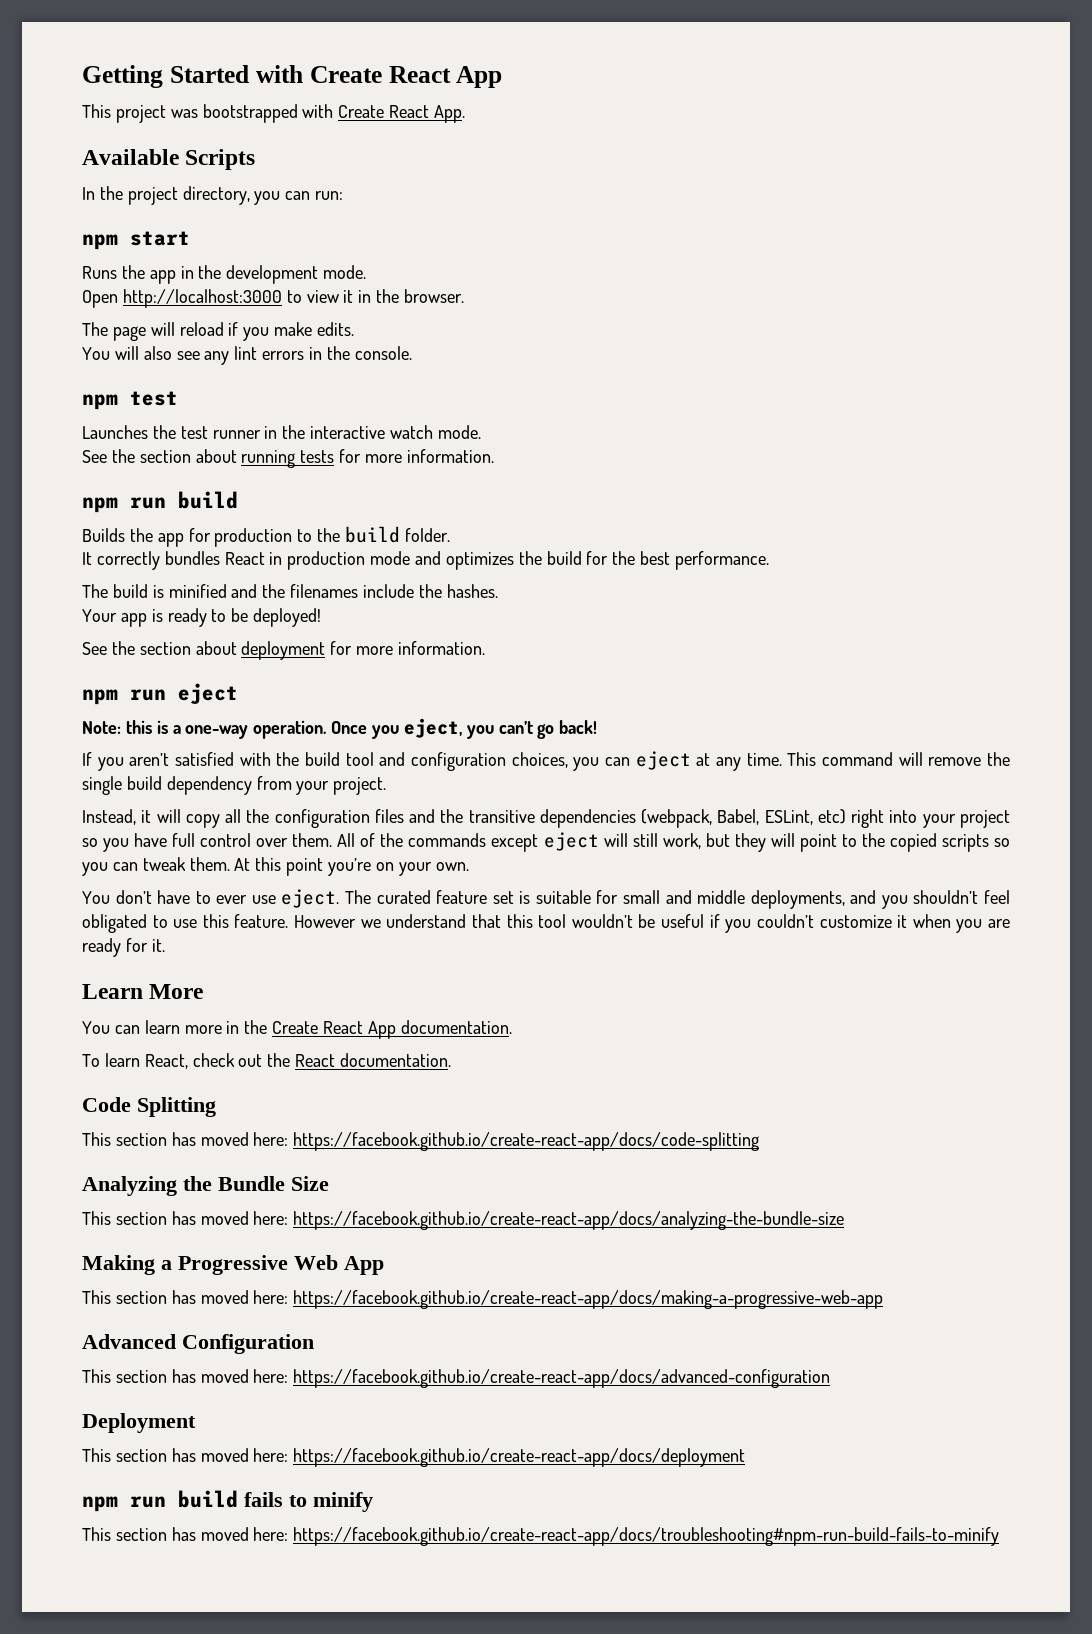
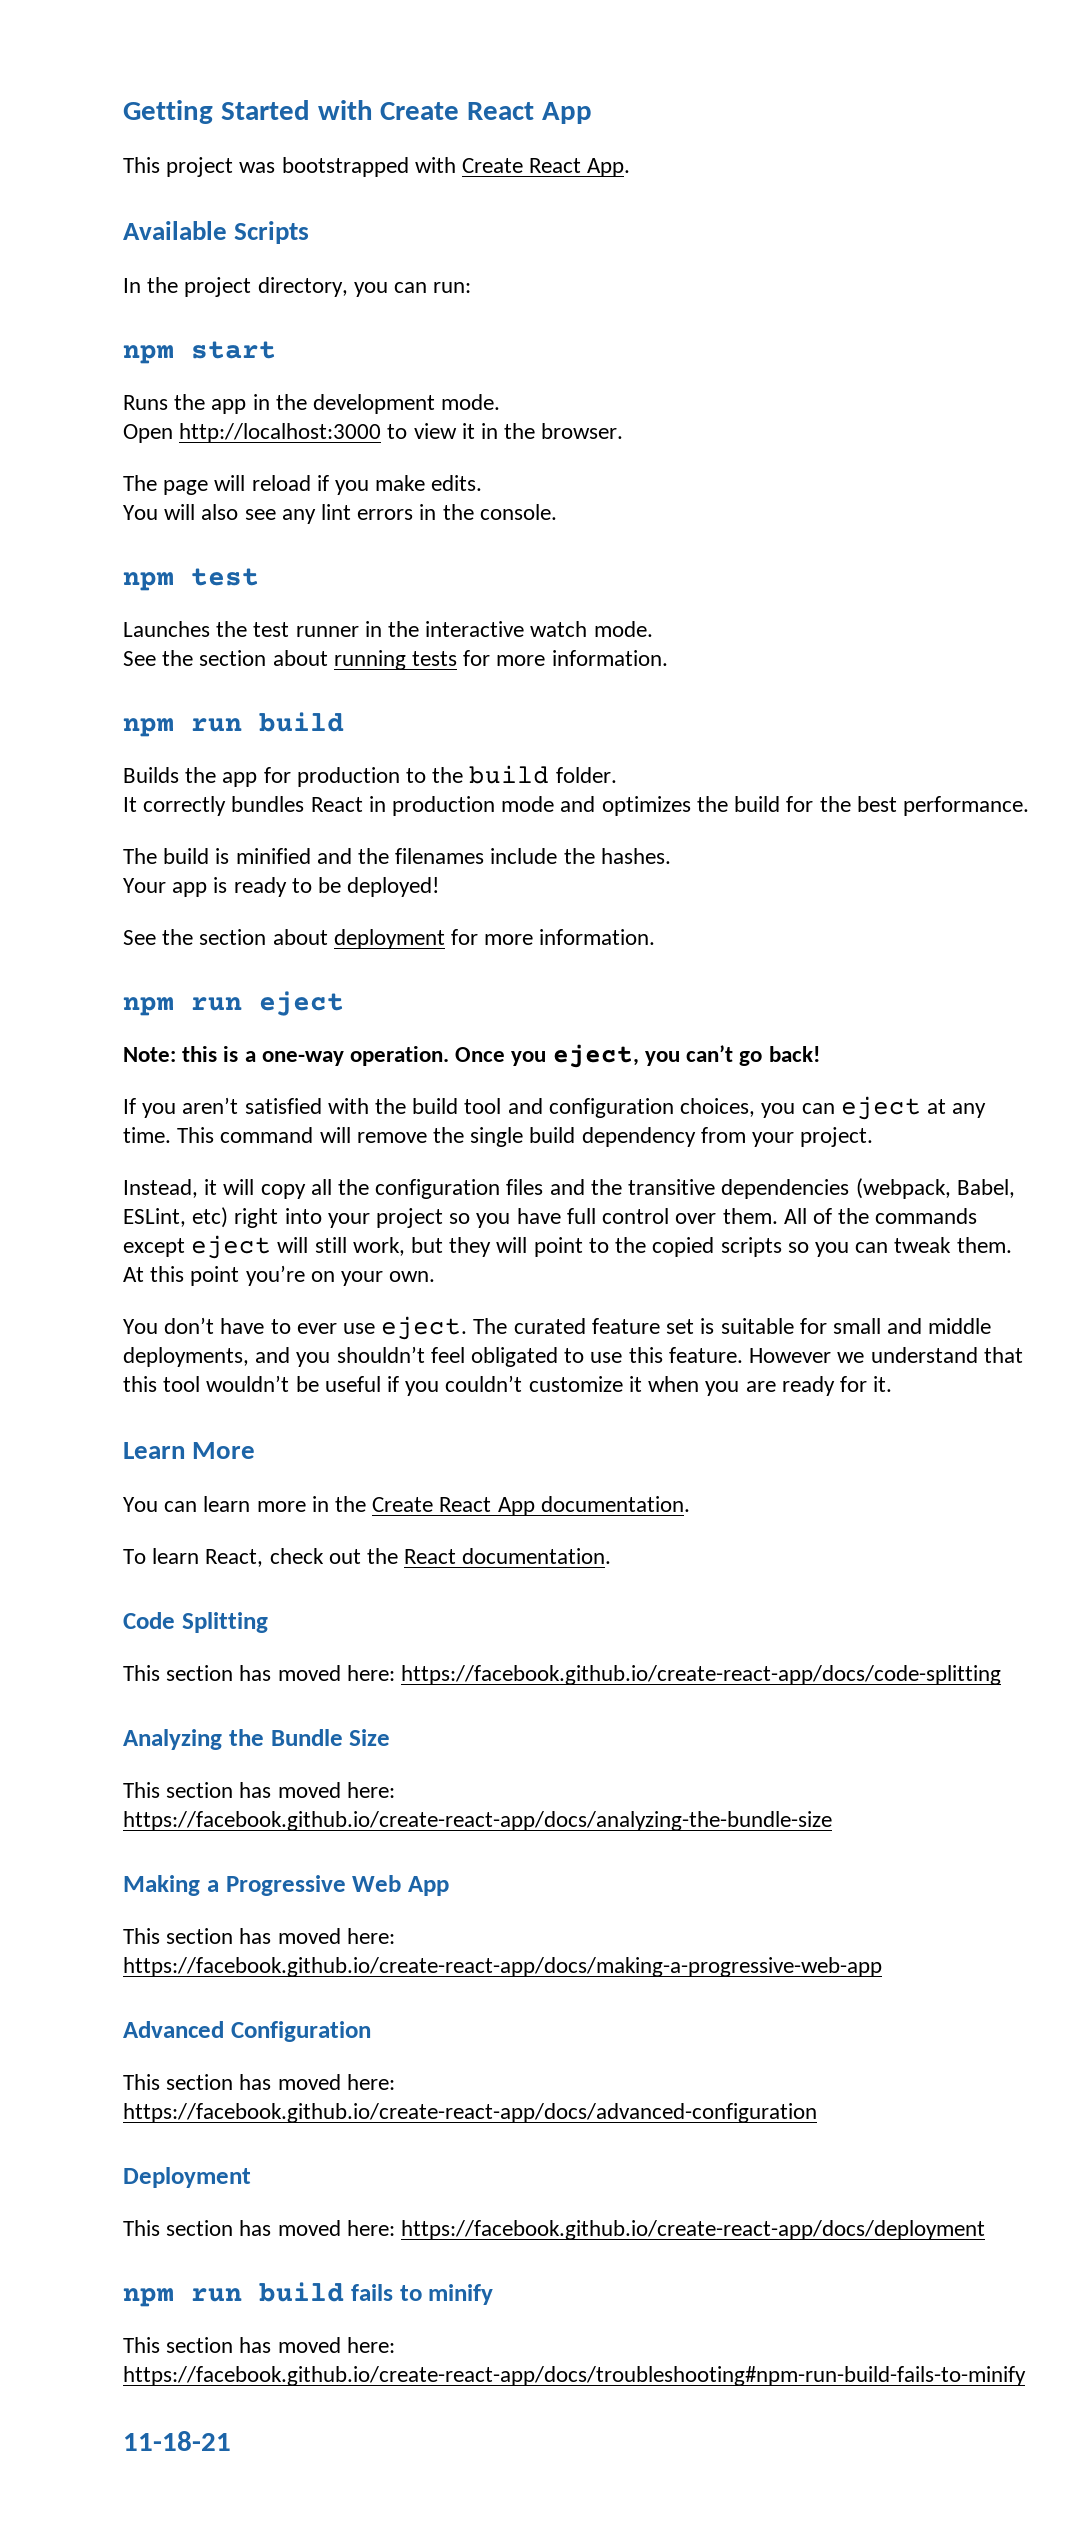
+ 11-18-21

